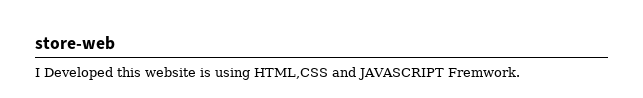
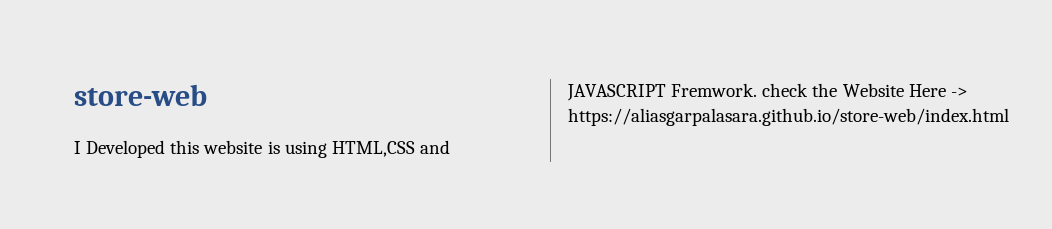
- I Developed this website is using HTML,CSS and JAVASCRIPT Fremwork.
+ I Developed this website is using HTML,CSS and JAVASCRIPT Fremwork. check the Website Here -> https://aliasgarpalasara.github.io/store-web/index.html

